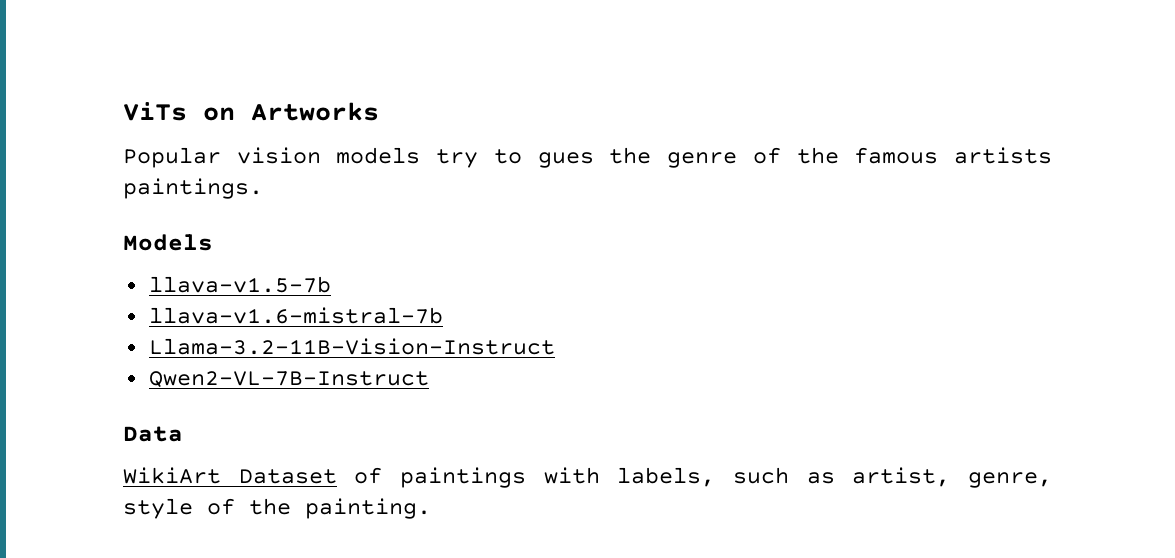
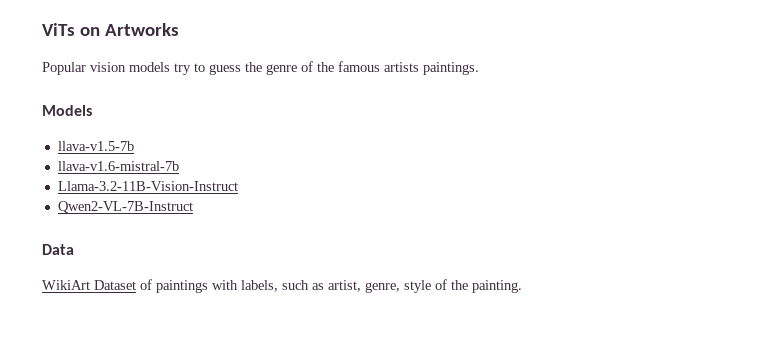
- Popular vision models try to gues the genre of the famous artists paintings.
+ Popular vision models try to guess the genre of the famous artists paintings.

